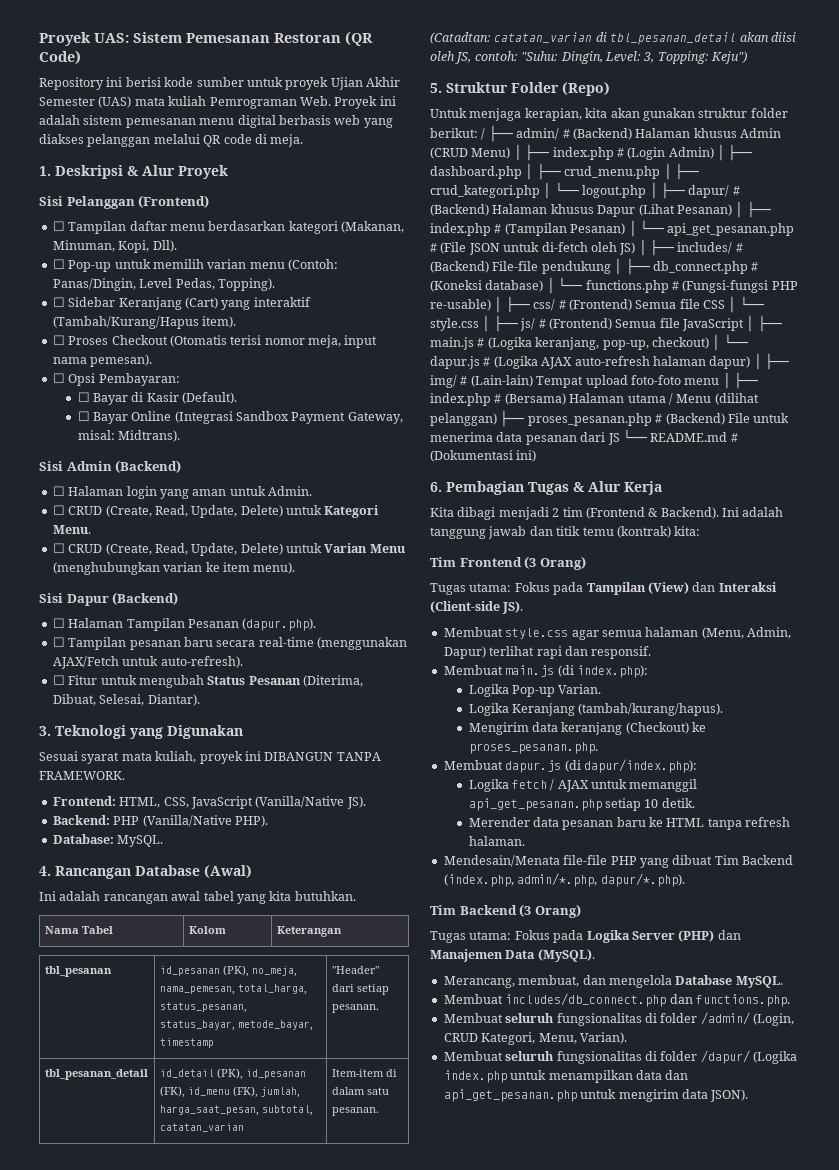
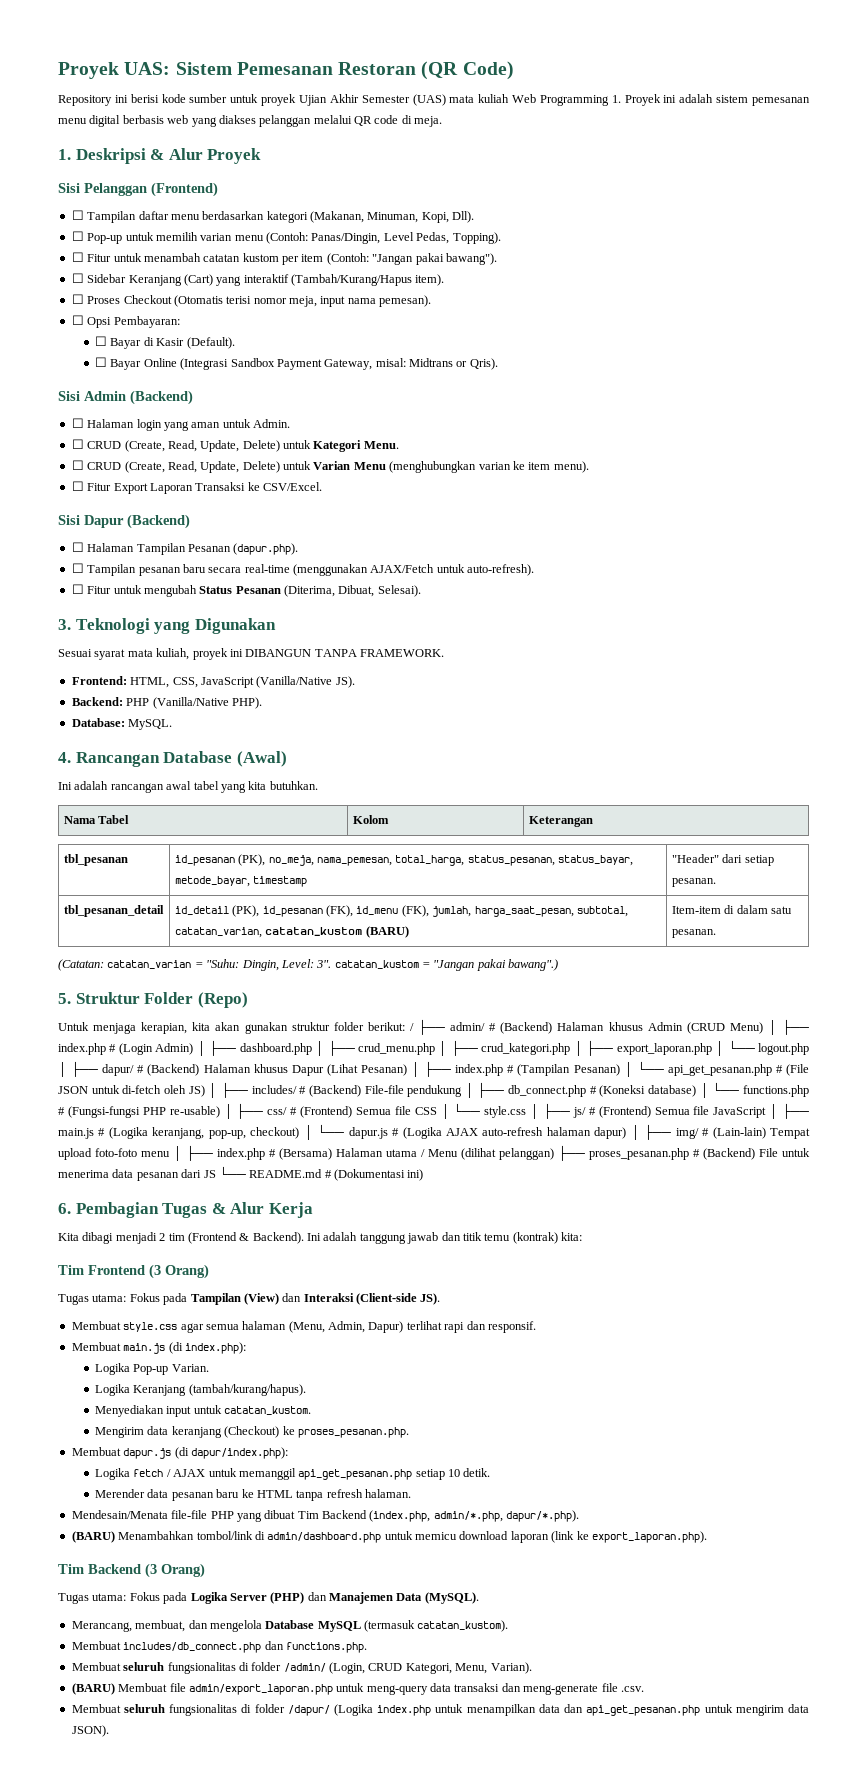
- Repository ini berisi kode sumber untuk proyek Ujian Akhir Semester (UAS) mata kuliah Pemrograman Web. Proyek ini adalah sistem pemesanan menu digital berbasis web yang diakses pelanggan melalui QR code di meja.
+ Repository ini berisi kode sumber untuk proyek Ujian Akhir Semester (UAS) mata kuliah Web Programming 1. Proyek ini adalah sistem pemesanan menu digital berbasis web yang diakses pelanggan melalui QR code di meja.
+ ☐ Fitur untuk menambah catatan kustom per item (Contoh: "Jangan pakai bawang").
- ☐ Bayar Online (Integrasi Sandbox Payment Gateway, misal: Midtrans).
+ ☐ Bayar Online (Integrasi Sandbox Payment Gateway, misal: Midtrans or Qris).
+ ☐ Fitur Export Laporan Transaksi ke CSV/Excel.
- ☐ Fitur untuk mengubah Status Pesanan (Diterima, Dibuat, Selesai, Diantar).
+ ☐ Fitur untuk mengubah Status Pesanan (Diterima, Dibuat, Selesai).
- tbl_pesanan_detail | id_detail (PK), id_pesanan (FK), id_menu (FK), jumlah, harga_saat_pesan, subtotal, catatan_varian | Item-item di dalam satu pesanan.
+ tbl_pesanan_detail | id_detail (PK), id_pesanan (FK), id_menu (FK), jumlah, harga_saat_pesan, subtotal, catatan_varian, catatan_kustom (BARU) | Item-item di dalam satu pesanan.
- (Catadtan: catatan_varian di tbl_pesanan_detail akan diisi oleh JS, contoh: "Suhu: Dingin, Level: 3, Topping: Keju")
+ (Catatan: catatan_varian = "Suhu: Dingin, Level: 3". catatan_kustom = "Jangan pakai bawang".)
- / ├── admin/ # (Backend) Halaman khusus Admin (CRUD Menu) │ ├── index.php # (Login Admin) │ ├── dashboard.php │ ├── crud_menu.php │ ├── crud_kategori.php │ └── logout.php │ ├── dapur/ # (Backend) Halaman khusus Dapur (Lihat Pesanan) │ ├── index.php # (Tampilan Pesanan) │ └── api_get_pesanan.php # (File JSON untuk di-fetch oleh JS) │ ├── includes/ # (Backend) File-file pendukung │ ├── db_connect.php # (Koneksi database) │ └── functions.php # (Fungsi-fungsi PHP re-usable) │ ├── css/ # (Frontend) Semua file CSS │ └── style.css │ ├── js/ # (Frontend) Semua file JavaScript │ ├── main.js # (Logika keranjang, pop-up, checkout) │ └── dapur.js # (Logika AJAX auto-refresh halaman dapur) │ ├── img/ # (Lain-lain) Tempat upload foto-foto menu │ ├── index.php # (Bersama) Halaman utama / Menu (dilihat pelanggan) ├── proses_pesanan.php # (Backend) File untuk menerima data pesanan dari JS └── README.md # (Dokumentasi ini)
+ / ├── admin/ # (Backend) Halaman khusus Admin (CRUD Menu) │ ├── index.php # (Login Admin) │ ├── dashboard.php │ ├── crud_menu.php │ ├── crud_kategori.php │ ├── export_laporan.php │ └── logout.php │ ├── dapur/ # (Backend) Halaman khusus Dapur (Lihat Pesanan) │ ├── index.php # (Tampilan Pesanan) │ └── api_get_pesanan.php # (File JSON untuk di-fetch oleh JS) │ ├── includes/ # (Backend) File-file pendukung │ ├── db_connect.php # (Koneksi database) │ └── functions.php # (Fungsi-fungsi PHP re-usable) │ ├── css/ # (Frontend) Semua file CSS │ └── style.css │ ├── js/ # (Frontend) Semua file JavaScript │ ├── main.js # (Logika keranjang, pop-up, checkout) │ └── dapur.js # (Logika AJAX auto-refresh halaman dapur) │ ├── img/ # (Lain-lain) Tempat upload foto-foto menu │ ├── index.php # (Bersama) Halaman utama / Menu (dilihat pelanggan) ├── proses_pesanan.php # (Backend) File untuk menerima data pesanan dari JS └── README.md # (Dokumentasi ini)
+ Menyediakan input untuk catatan_kustom.
+ (BARU) Menambahkan tombol/link di admin/dashboard.php untuk memicu download laporan (link ke export_laporan.php).
- Merancang, membuat, dan mengelola Database MySQL.
+ Merancang, membuat, dan mengelola Database MySQL (termasuk catatan_kustom).
+ (BARU) Membuat file admin/export_laporan.php untuk meng-query data transaksi dan meng-generate file .csv.

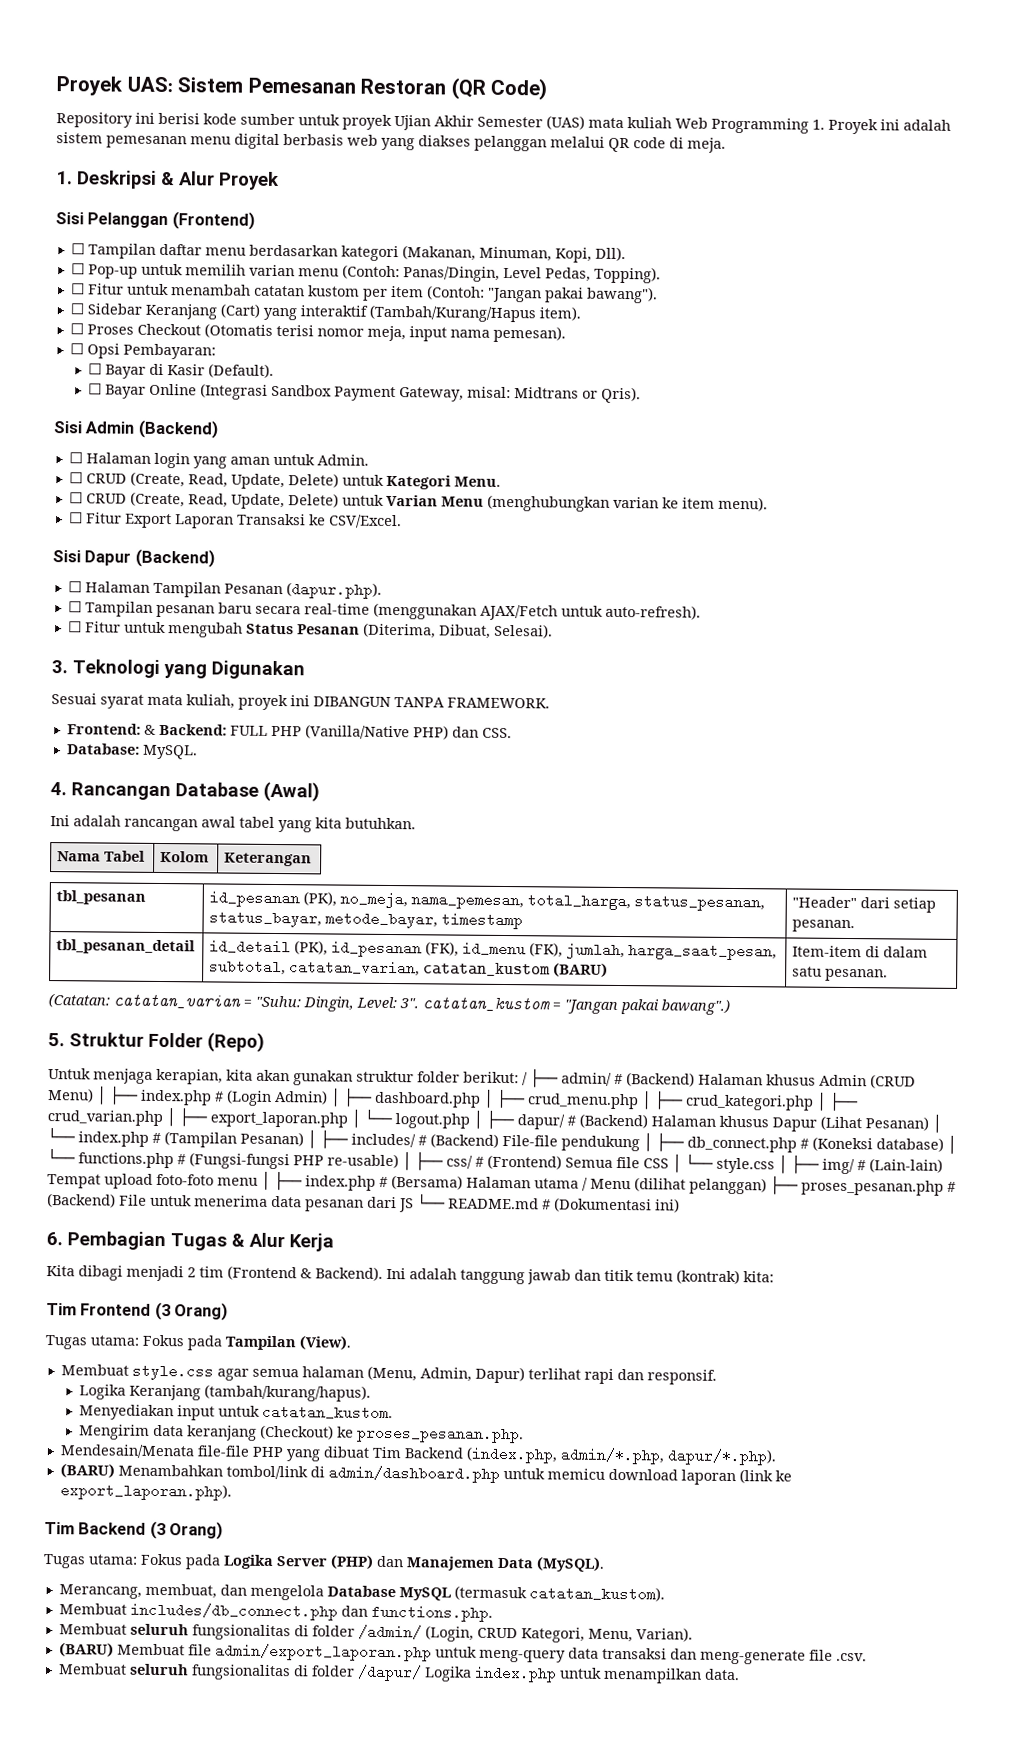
- Frontend: HTML, CSS, JavaScript (Vanilla/Native JS).
- Backend: PHP (Vanilla/Native PHP).
+ Frontend: & Backend: FULL PHP (Vanilla/Native PHP) dan CSS.
- / ├── admin/ # (Backend) Halaman khusus Admin (CRUD Menu) │ ├── index.php # (Login Admin) │ ├── dashboard.php │ ├── crud_menu.php │ ├── crud_kategori.php │ ├── export_laporan.php │ └── logout.php │ ├── dapur/ # (Backend) Halaman khusus Dapur (Lihat Pesanan) │ ├── index.php # (Tampilan Pesanan) │ └── api_get_pesanan.php # (File JSON untuk di-fetch oleh JS) │ ├── includes/ # (Backend) File-file pendukung │ ├── db_connect.php # (Koneksi database) │ └── functions.php # (Fungsi-fungsi PHP re-usable) │ ├── css/ # (Frontend) Semua file CSS │ └── style.css │ ├── js/ # (Frontend) Semua file JavaScript │ ├── main.js # (Logika keranjang, pop-up, checkout) │ └── dapur.js # (Logika AJAX auto-refresh halaman dapur) │ ├── img/ # (Lain-lain) Tempat upload foto-foto menu │ ├── index.php # (Bersama) Halaman utama / Menu (dilihat pelanggan) ├── proses_pesanan.php # (Backend) File untuk menerima data pesanan dari JS └── README.md # (Dokumentasi ini)
+ / ├── admin/ # (Backend) Halaman khusus Admin (CRUD Menu) │ ├── index.php # (Login Admin) │ ├── dashboard.php │ ├── crud_menu.php │ ├── crud_kategori.php │ ├── crud_varian.php │ ├── export_laporan.php │ └── logout.php │ ├── dapur/ # (Backend) Halaman khusus Dapur (Lihat Pesanan) │ └── index.php # (Tampilan Pesanan) │ ├── includes/ # (Backend) File-file pendukung │ ├── db_connect.php # (Koneksi database) │ └── functions.php # (Fungsi-fungsi PHP re-usable) │ ├── css/ # (Frontend) Semua file CSS │ └── style.css │ ├── img/ # (Lain-lain) Tempat upload foto-foto menu │ ├── index.php # (Bersama) Halaman utama / Menu (dilihat pelanggan) ├── proses_pesanan.php # (Backend) File untuk menerima data pesanan dari JS └── README.md # (Dokumentasi ini)
- Tugas utama: Fokus pada Tampilan (View) dan Interaksi (Client-side JS).
+ Tugas utama: Fokus pada Tampilan (View).
- Membuat main.js (di index.php):
- Logika Pop-up Varian.
- Membuat dapur.js (di dapur/index.php):
- Logika fetch / AJAX untuk memanggil api_get_pesanan.php setiap 10 detik.
- Merender data pesanan baru ke HTML tanpa refresh halaman.
- Membuat seluruh fungsionalitas di folder /dapur/ (Logika index.php untuk menampilkan data dan api_get_pesanan.php untuk mengirim data JSON).
+ Membuat seluruh fungsionalitas di folder /dapur/ Logika index.php untuk menampilkan data.

